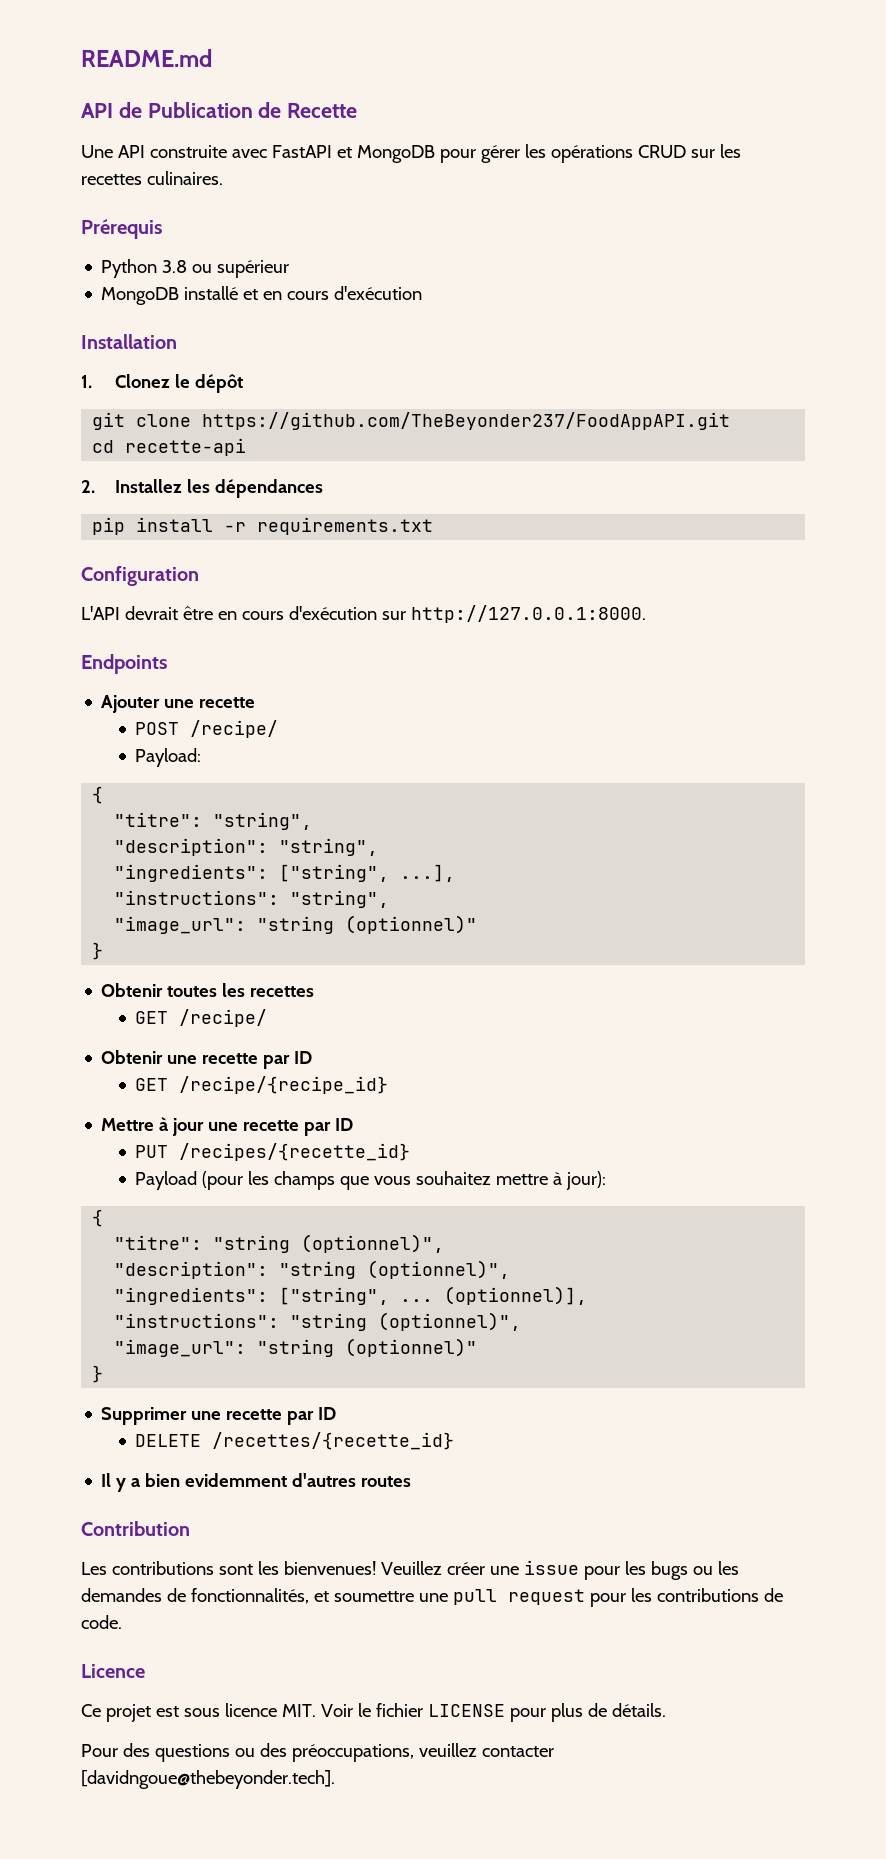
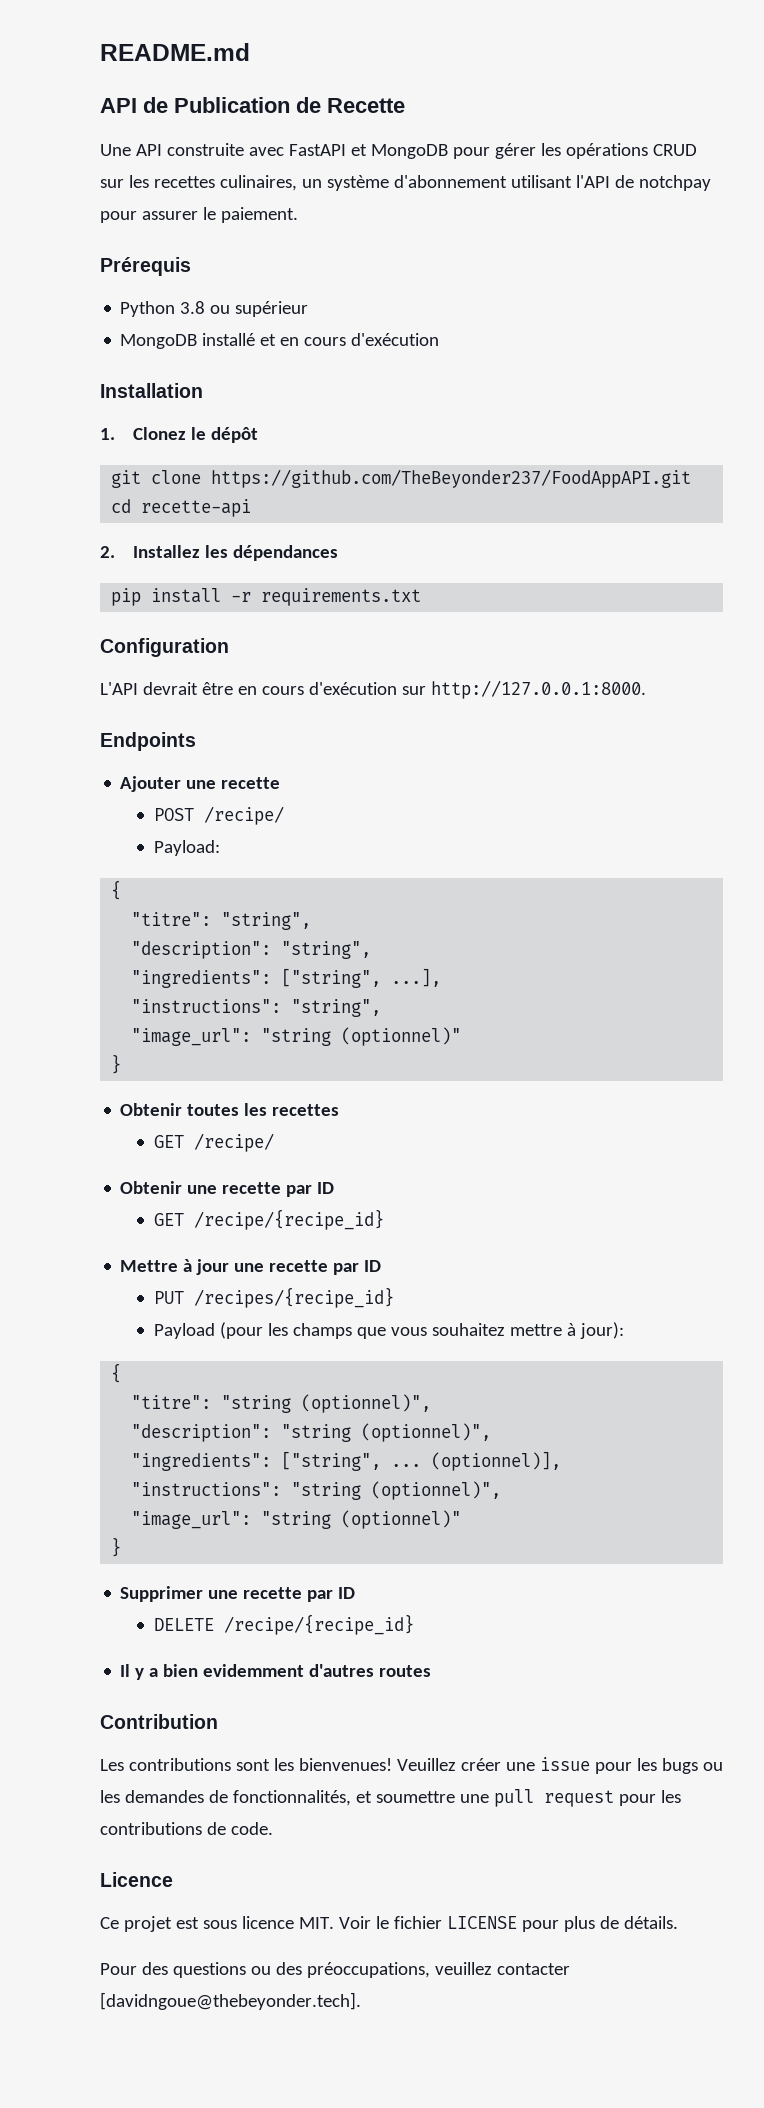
- Une API construite avec FastAPI et MongoDB pour gérer les opérations CRUD sur les recettes culinaires.
+ Une API construite avec FastAPI et MongoDB pour gérer les opérations CRUD sur les recettes culinaires, un système d'abonnement utilisant l'API de notchpay pour assurer le paiement.
- PUT /recipes/{recette_id}
+ PUT /recipes/{recipe_id}
- DELETE /recettes/{recette_id}
+ DELETE /recipe/{recipe_id}

